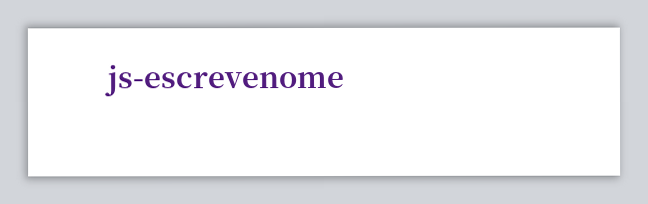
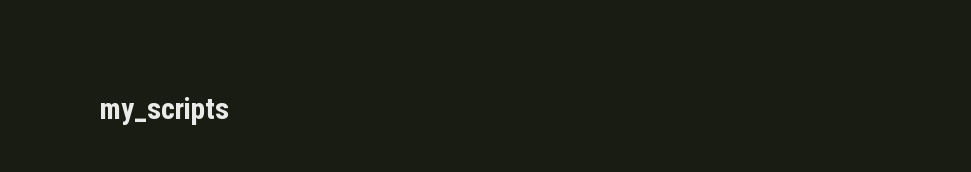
- js-escrevenome
+ my_scripts

